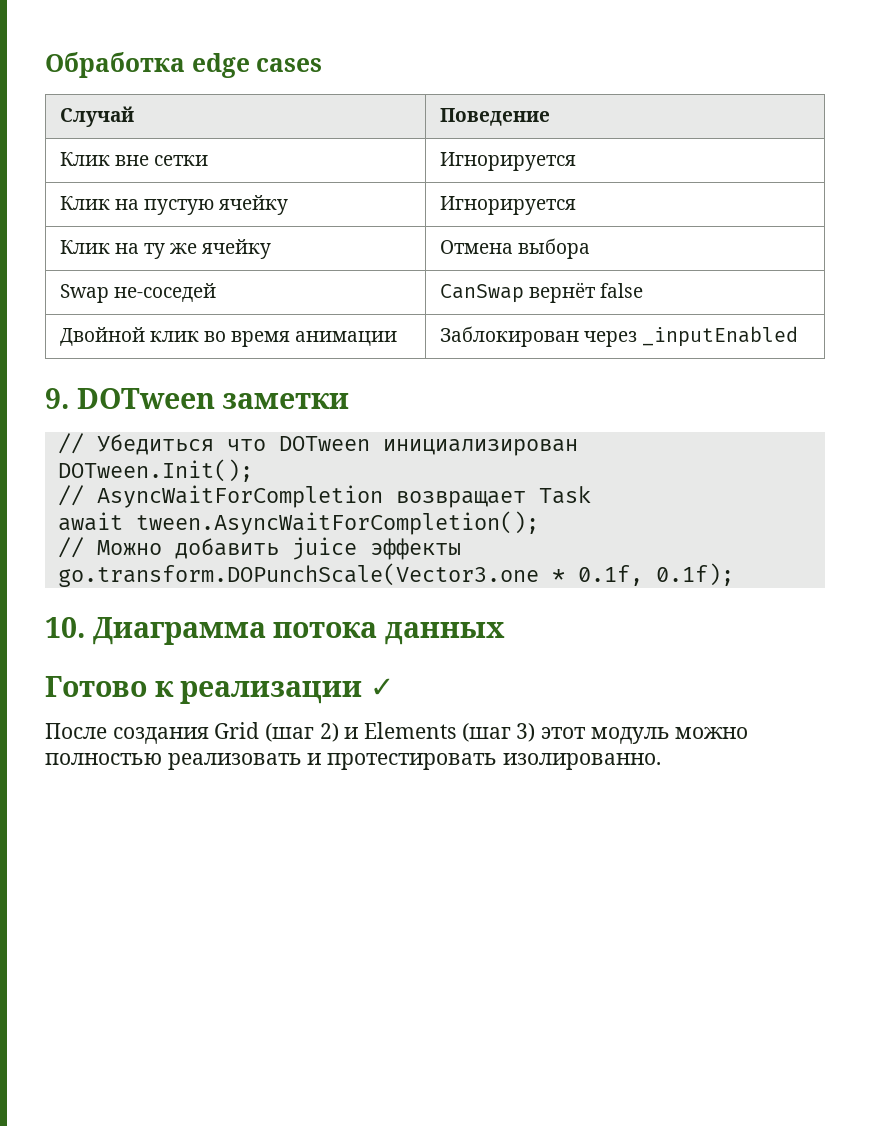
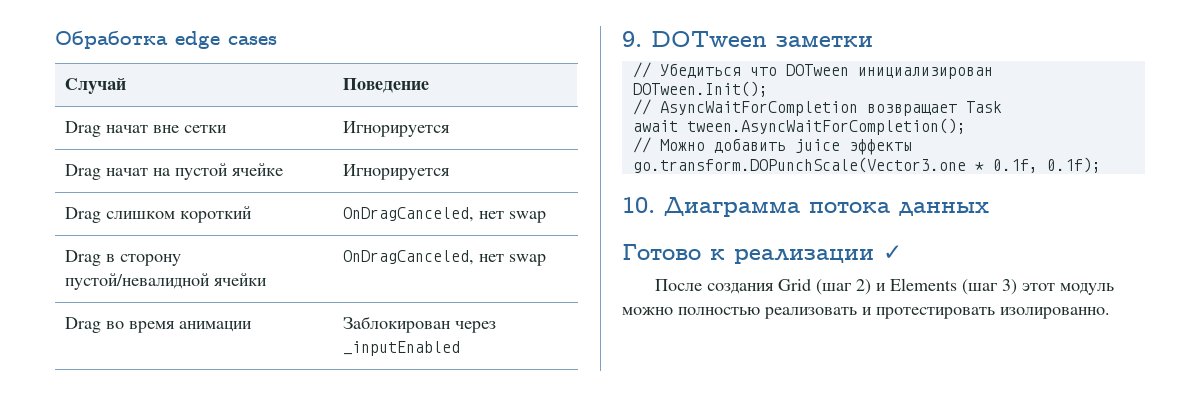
- Клик вне сетки | Игнорируется
+ Drag начат вне сетки | Игнорируется
- Клик на пустую ячейку | Игнорируется
- Клик на ту же ячейку | Отмена выбора
- Swap не-соседей | CanSwap вернёт false
- Двойной клик во время анимации | Заблокирован через _inputEnabled
+ Drag начат на пустой ячейке | Игнорируется
+ Drag слишком короткий | OnDragCanceled, нет swap
+ Drag в сторону пустой/невалидной ячейки | OnDragCanceled, нет swap
+ Drag во время анимации | Заблокирован через _inputEnabled

